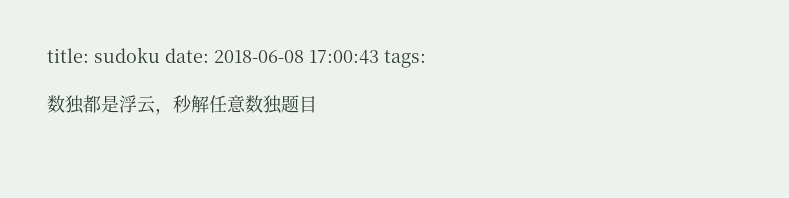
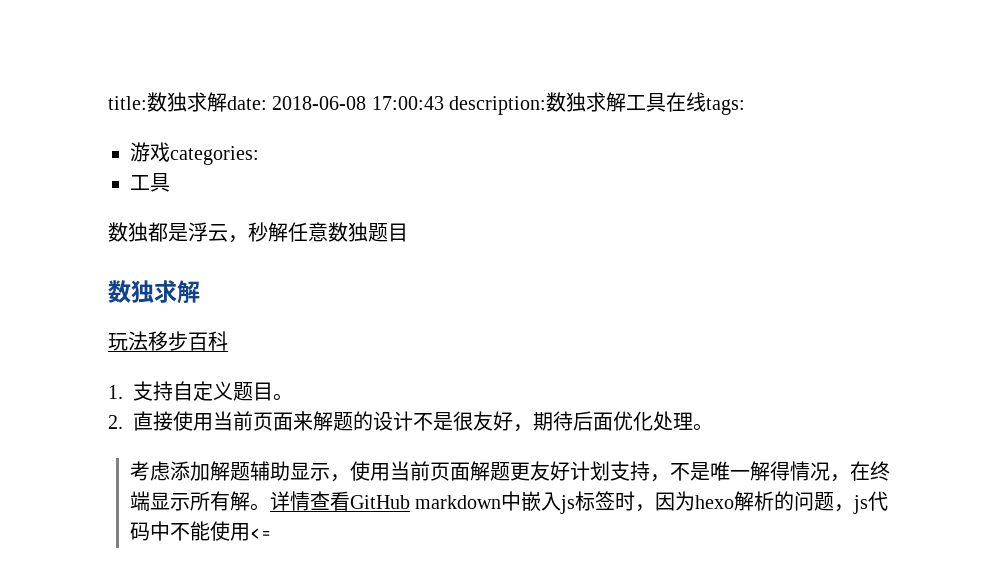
- title: sudoku date: 2018-06-08 17:00:43 tags:
+ title:数独求解date: 2018-06-08 17:00:43 description:数独求解工具在线tags:
+ 游戏categories:
+ 工具
  数独都是浮云，秒解任意数独题目
+ 数独求解
+ 玩法移步百科
+ 1.支持自定义题目。
+ 2.直接使用当前页面来解题的设计不是很友好，期待后面优化处理。
+ 考虑添加解题辅助显示，使用当前页面解题更友好计划支持，不是唯一解得情况，在终端显示所有解。详情查看GitHub markdown中嵌入js标签时，因为hexo解析的问题，js代码中不能使用<=

